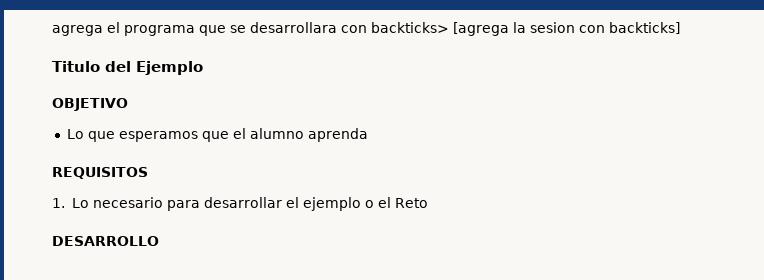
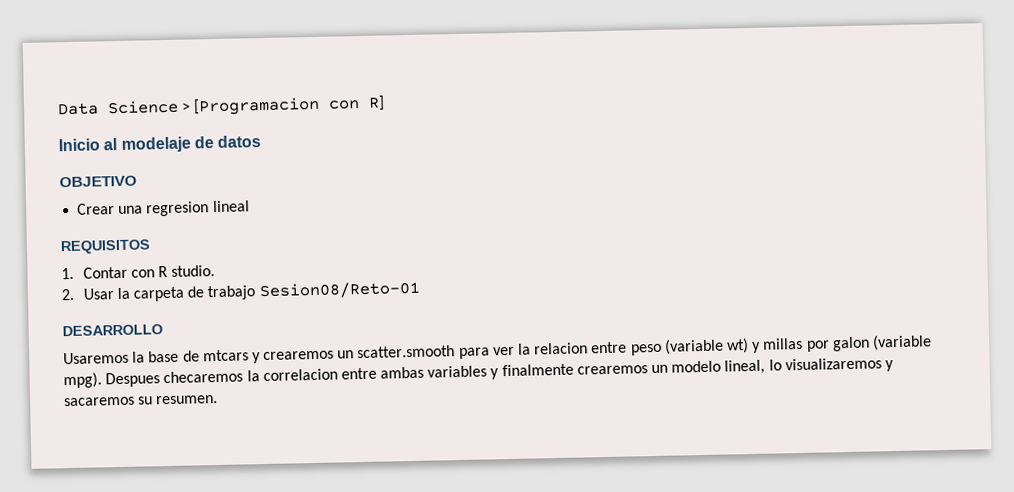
- agrega el programa que se desarrollara con backticks> [agrega la sesion con backticks]
- Titulo del Ejemplo
+ Data Science > [Programacion con R]
+ Inicio al modelaje de datos
  OBJETIVO
- Lo que esperamos que el alumno aprenda
+ Crear una regresion lineal
  REQUISITOS
- 1. Lo necesario para desarrollar el ejemplo o el Reto
+ 1. Contar con R studio.
+ 2. Usar la carpeta de trabajo Sesion08/Reto-01
  DESARROLLO
+ Usaremos la base de mtcars y crearemos un scatter.smooth para ver la relacion entre peso (variable wt) y millas por galon (variable mpg). Despues checaremos la correlacion entre ambas variables y finalmente crearemos un modelo lineal, lo visualizaremos y sacaremos su resumen.

